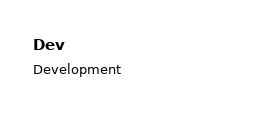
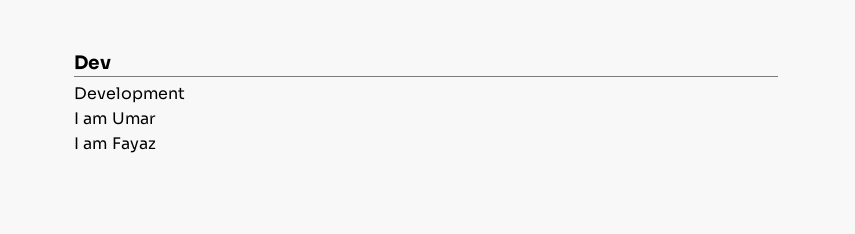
+ I am Umar
+ I am Fayaz

